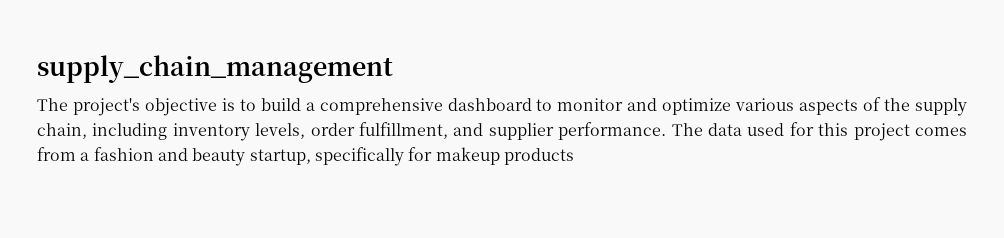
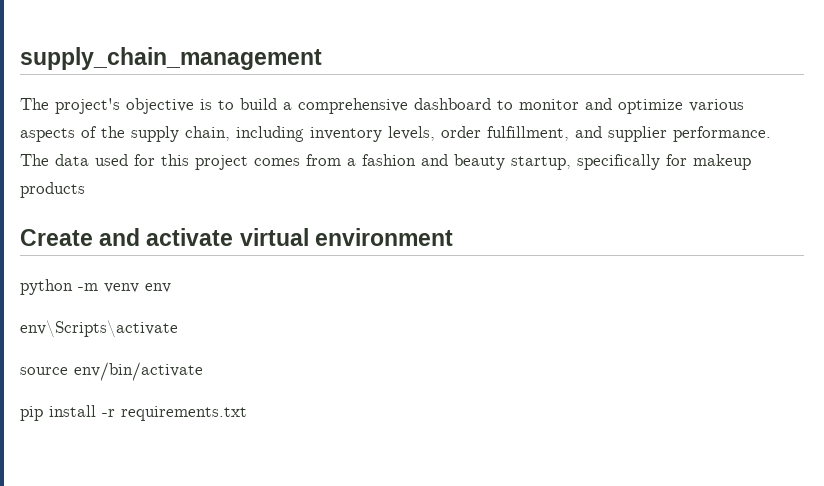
+ Create and activate virtual environment
+ python -m venv env
+ env\Scripts\activate
+ source env/bin/activate
+ pip install -r requirements.txt

